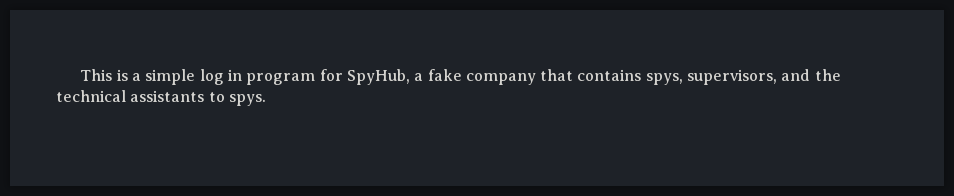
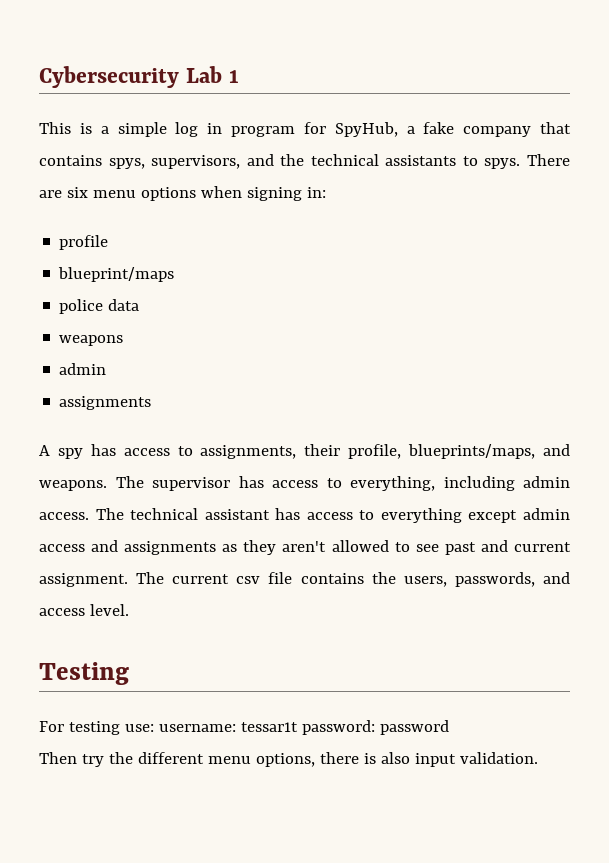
+ Cybersecurity Lab 1
+ There are six menu options when signing in:
+ profile
+ blueprint/maps
+ police data
+ weapons
+ admin
+ assignments
+ A spy has access to assignments, their profile, blueprints/maps, and weapons. The supervisor has access to everything, including admin access. The technical assistant has access to everything except admin access and assignments as they aren't allowed to see past and current assignment. The current csv file contains the users, passwords, and access level.
+ Testing
+ For testing use: username: tessar1t password: password
+ Then try the different menu options, there is also input validation.

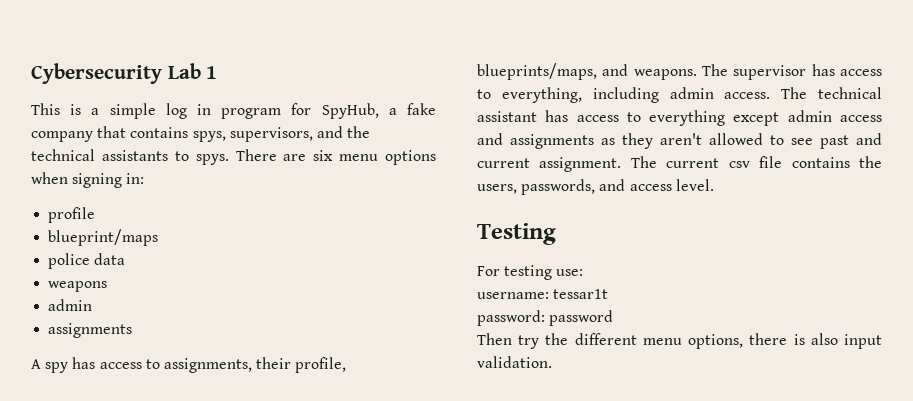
- For testing use: username: tessar1t password: password
+ For testing use:
+ username: tessar1t
+ password: password

